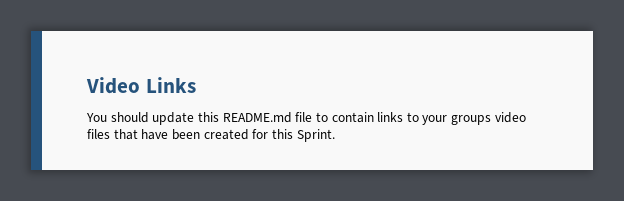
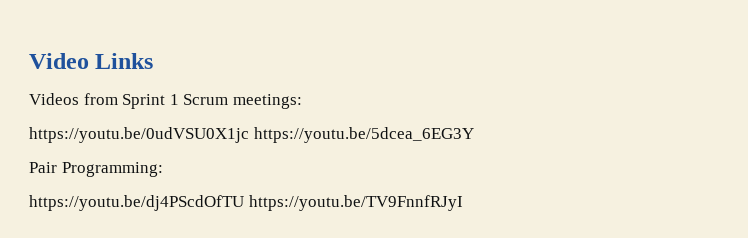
- You should update this README.md file to contain links to your groups video files that have been created for this Sprint.
+ Videos from Sprint 1 Scrum meetings:
+ https://youtu.be/0udVSU0X1jc https://youtu.be/5dcea_6EG3Y
+ Pair Programming:
+ https://youtu.be/dj4PScdOfTU https://youtu.be/TV9FnnfRJyI

